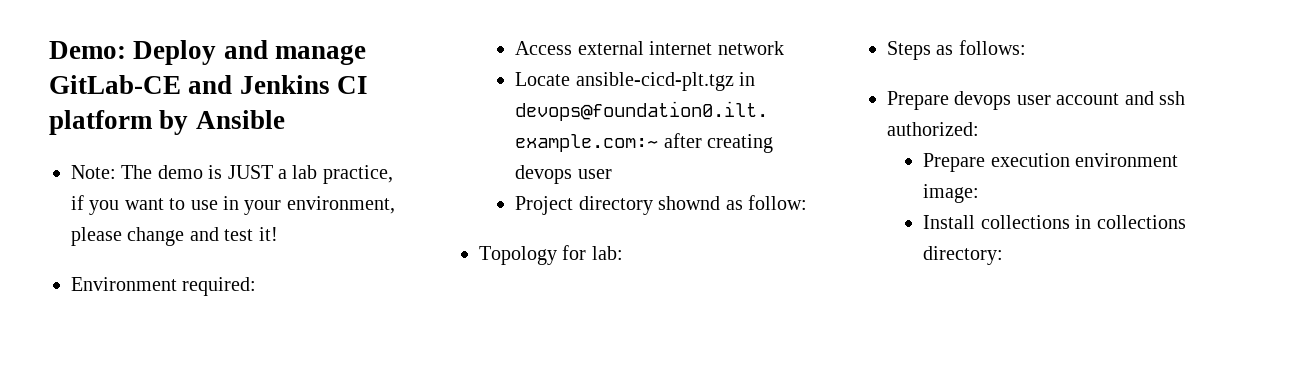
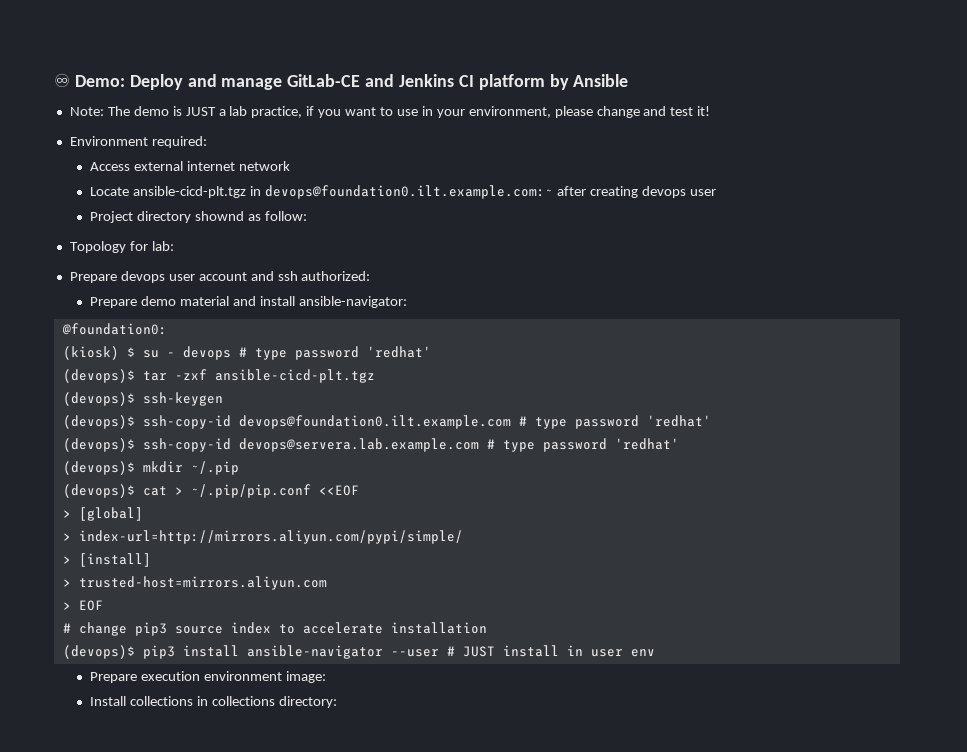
- Demo: Deploy and manage GitLab-CE and Jenkins CI platform by Ansible
+ ♾ Demo: Deploy and manage GitLab-CE and Jenkins CI platform by Ansible
- Steps as follows:
+ Prepare demo material and install ansible-navigator:
+ @foundation0:
+ (kiosk) $ su - devops # type password 'redhat'
+ (devops)$ tar -zxf ansible-cicd-plt.tgz
+ (devops)$ ssh-keygen
+ (devops)$ ssh-copy-id devops@foundation0.ilt.example.com # type password 'redhat'
+ (devops)$ ssh-copy-id devops@servera.lab.example.com # type password 'redhat'
+ (devops)$ mkdir ~/.pip
+ (devops)$ cat > ~/.pip/pip.conf <<EOF
+ > [global]
+ > index-url=http://mirrors.aliyun.com/pypi/simple/
+ > [install]
+ > trusted-host=mirrors.aliyun.com
+ > EOF
+ # change pip3 source index to accelerate installation
+ (devops)$ pip3 install ansible-navigator --user # JUST install in user env

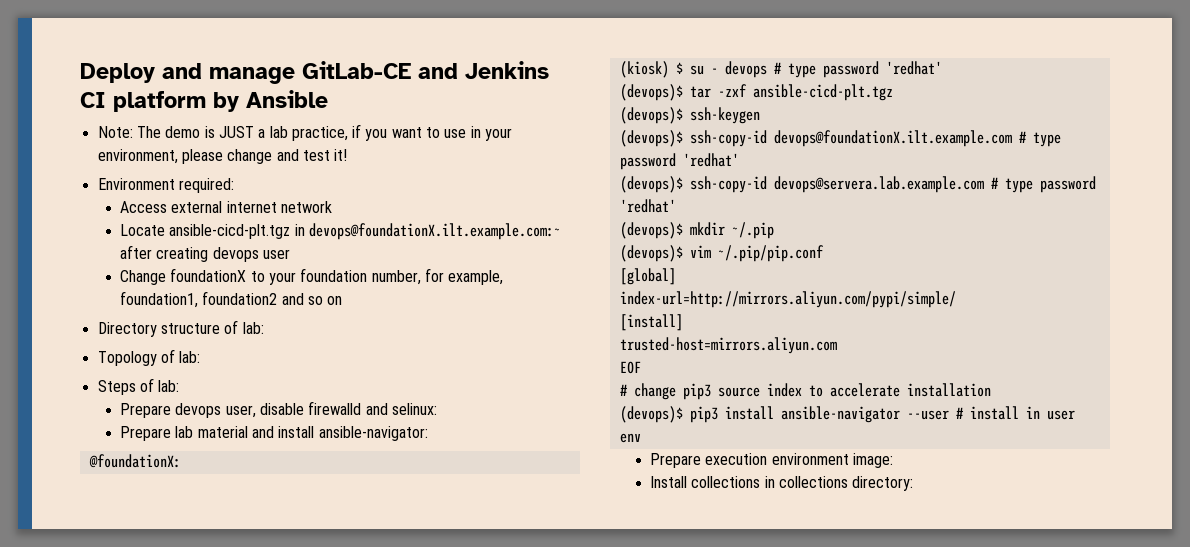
- ♾ Demo: Deploy and manage GitLab-CE and Jenkins CI platform by Ansible
+ Deploy and manage GitLab-CE and Jenkins CI platform by Ansible
- Locate ansible-cicd-plt.tgz in devops@foundation0.ilt.example.com:~ after creating devops user
+ Locate ansible-cicd-plt.tgz in devops@foundationX.ilt.example.com:~ after creating devops user
- Project directory shownd as follow:
- Topology for lab:
- Prepare devops user account and ssh authorized:
- Prepare demo material and install ansible-navigator:
+ Change foundationX to your foundation number, for example, foundation1, foundation2 and so on
+ Directory structure of lab:
+ Topology of lab:
+ Steps of lab:
+ Prepare devops user, disable firewalld and selinux:
+ Prepare lab material and install ansible-navigator:
- @foundation0:
+ @foundationX:
- (devops)$ ssh-copy-id devops@foundation0.ilt.example.com # type password 'redhat'
+ (devops)$ ssh-copy-id devops@foundationX.ilt.example.com # type password 'redhat'
- (devops)$ cat > ~/.pip/pip.conf <<EOF
- > [global]
+ (devops)$ vim ~/.pip/pip.conf
+ [global]
- > index-url=http://mirrors.aliyun.com/pypi/simple/
+ index-url=http://mirrors.aliyun.com/pypi/simple/
- > [install]
+ [install]
- > trusted-host=mirrors.aliyun.com
+ trusted-host=mirrors.aliyun.com
- > EOF
+ EOF
- (devops)$ pip3 install ansible-navigator --user # JUST install in user env
+ (devops)$ pip3 install ansible-navigator --user # install in user env

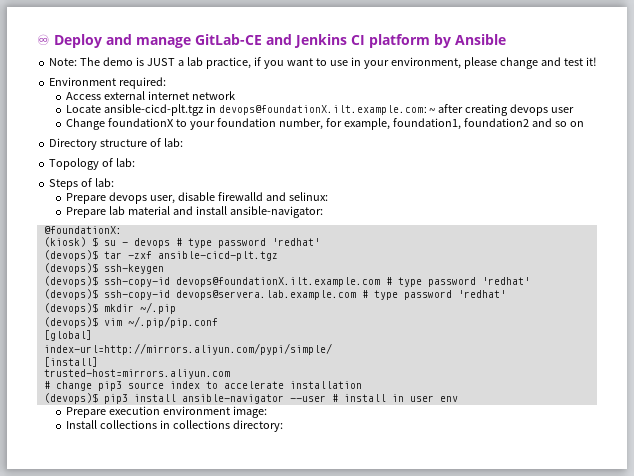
- Deploy and manage GitLab-CE and Jenkins CI platform by Ansible
+ ♾ Deploy and manage GitLab-CE and Jenkins CI platform by Ansible
- EOF

